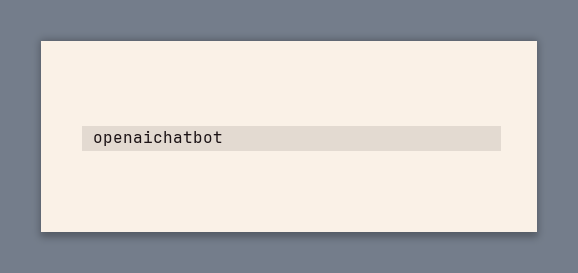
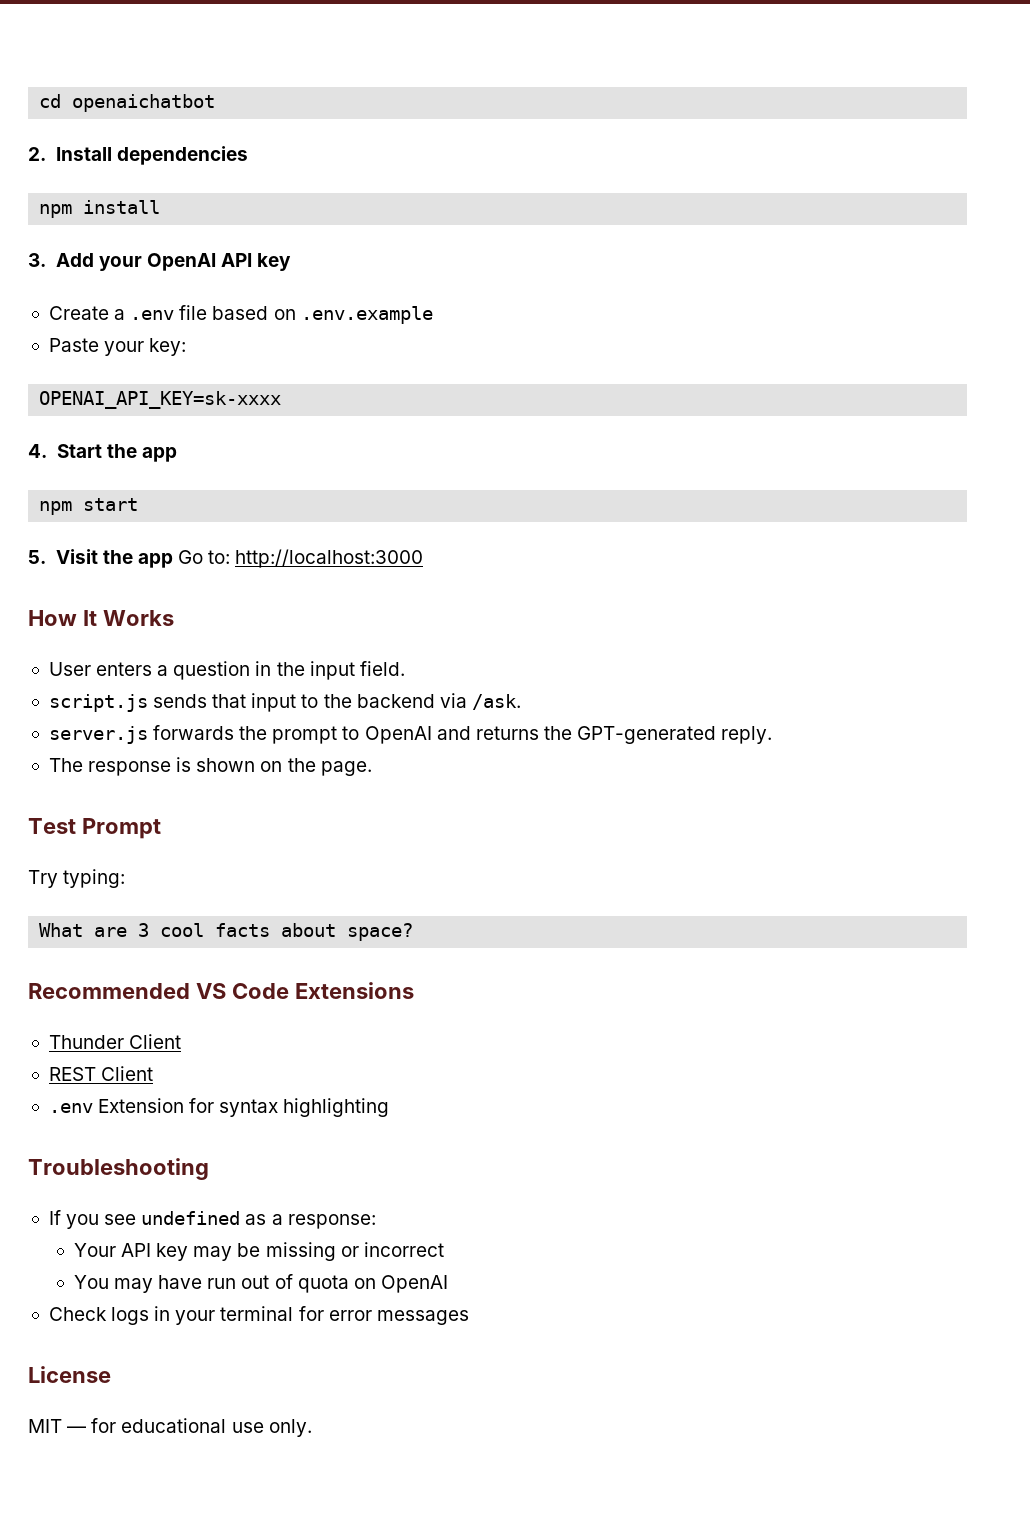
- openaichatbot
+ cd openaichatbot
+ 2. Install dependencies
+ npm install
+ 3. Add your OpenAI API key
+ Create a .env file based on .env.example
+ Paste your key:
+ OPENAI_API_KEY=sk-xxxx
+ 4. Start the app
+ npm start
+ 5. Visit the app Go to: http://localhost:3000
+ How It Works
+ User enters a question in the input field.
+ script.js sends that input to the backend via /ask.
+ server.js forwards the prompt to OpenAI and returns the GPT-generated reply.
+ The response is shown on the page.
+ Test Prompt
+ Try typing:
+ What are 3 cool facts about space?
+ Recommended VS Code Extensions
+ Thunder Client
+ REST Client
+ .env Extension for syntax highlighting
+ Troubleshooting
+ If you see undefined as a response:
+ Your API key may be missing or incorrect
+ You may have run out of quota on OpenAI
+ Check logs in your terminal for error messages
+ License
+ MIT — for educational use only.

